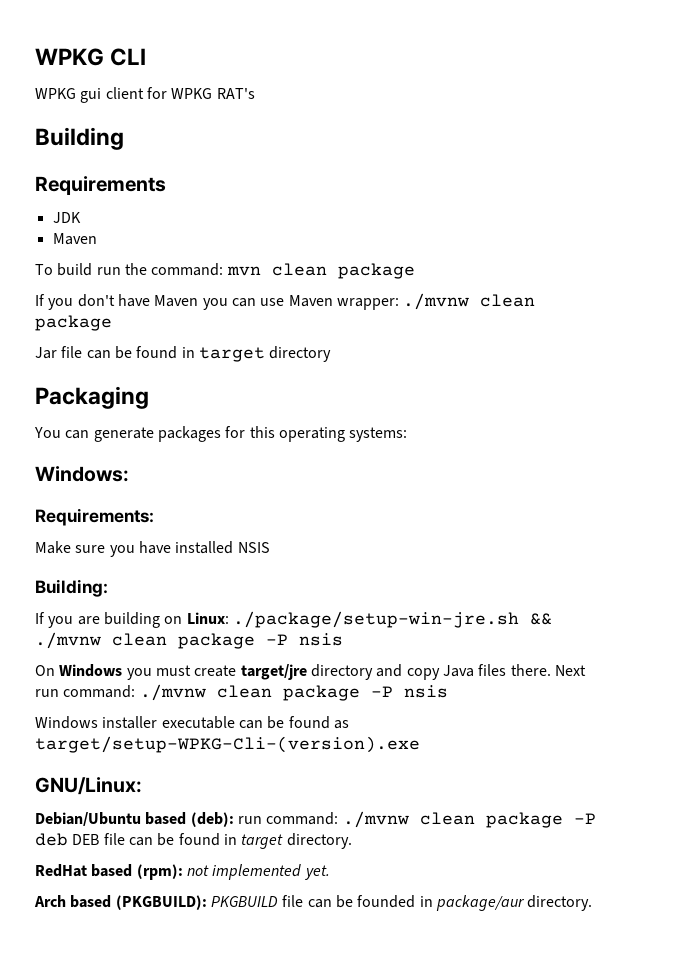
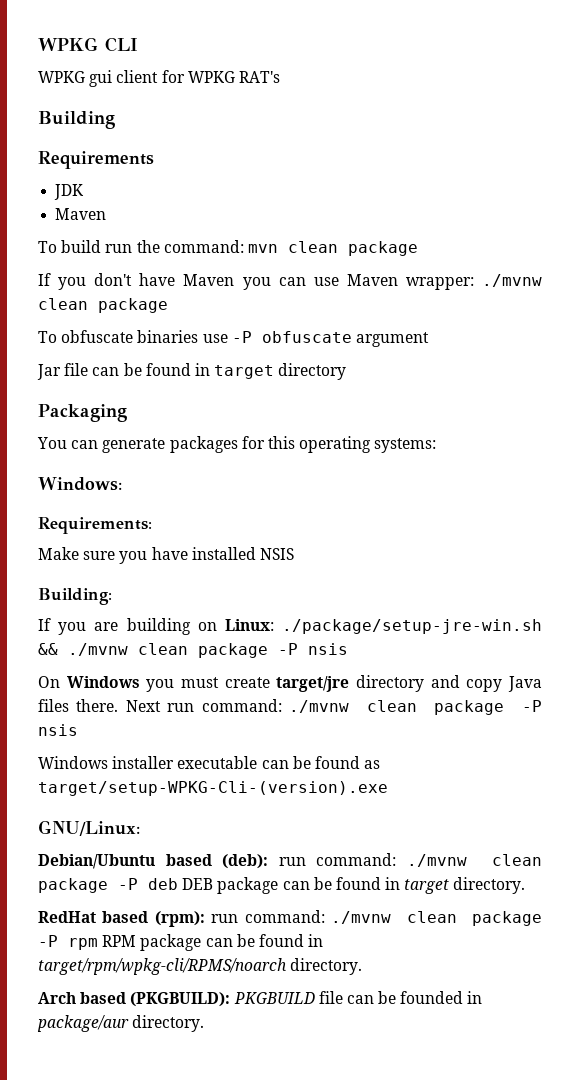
+ To obfuscate binaries use -P obfuscate argument
- If you are building on Linux: ./package/setup-win-jre.sh && ./mvnw clean package -P nsis
+ If you are building on Linux: ./package/setup-jre-win.sh && ./mvnw clean package -P nsis
- Debian/Ubuntu based (deb): run command: ./mvnw clean package -P deb DEB file can be found in target directory.
+ Debian/Ubuntu based (deb): run command: ./mvnw clean package -P deb DEB package can be found in target directory.
- RedHat based (rpm): not implemented yet.
+ RedHat based (rpm): run command: ./mvnw clean package -P rpm RPM package can be found in target/rpm/wpkg-cli/RPMS/noarch directory.

